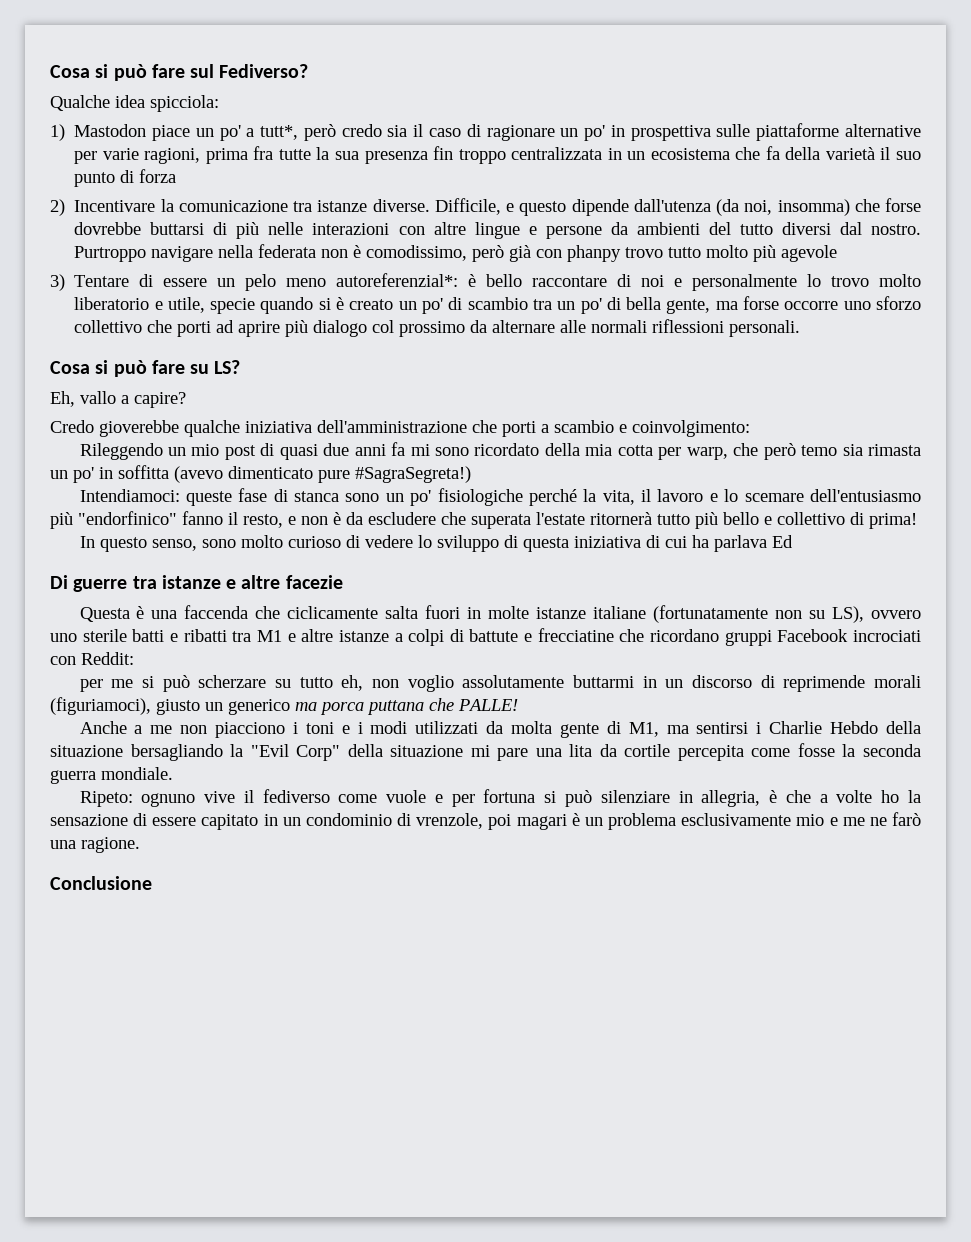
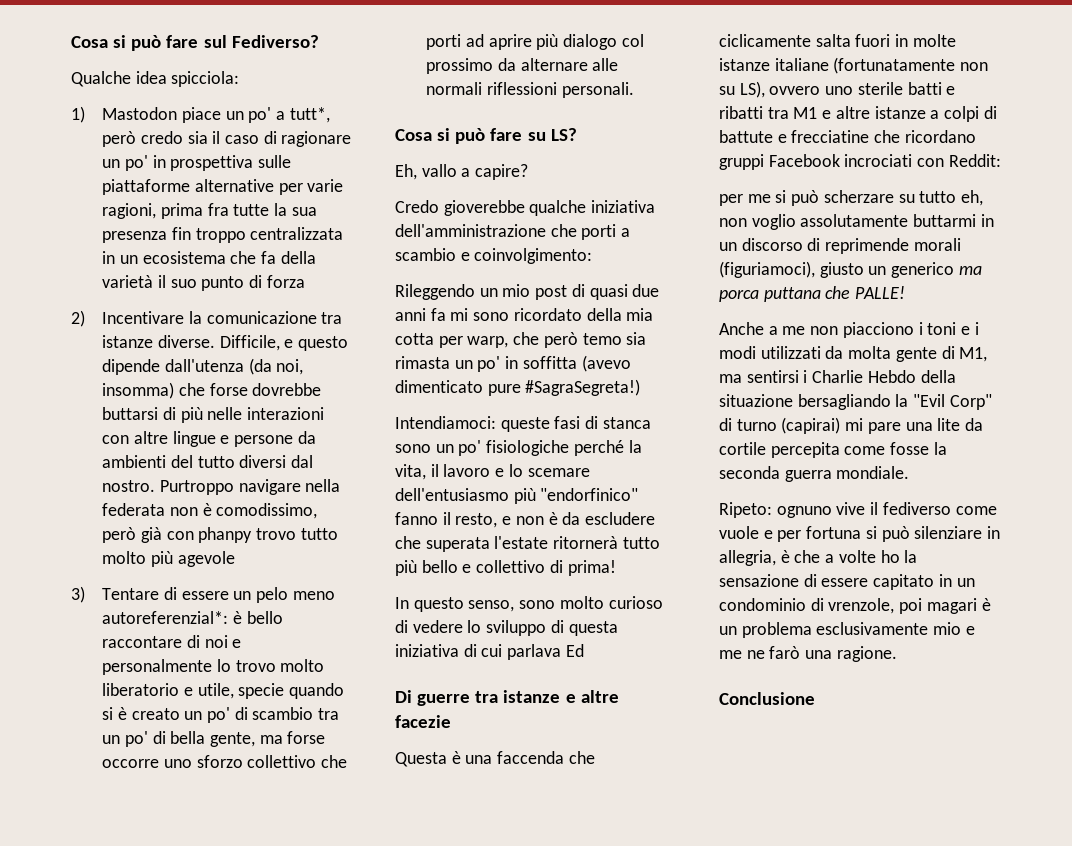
- Intendiamoci: queste fase di stanca sono un po' fisiologiche perché la vita, il lavoro e lo scemare dell'entusiasmo più "endorfinico" fanno il resto, e non è da escludere che superata l'estate ritornerà tutto più bello e collettivo di prima!
+ Intendiamoci: queste fasi di stanca sono un po' fisiologiche perché la vita, il lavoro e lo scemare dell'entusiasmo più "endorfinico" fanno il resto, e non è da escludere che superata l'estate ritornerà tutto più bello e collettivo di prima!
- In questo senso, sono molto curioso di vedere lo sviluppo di questa iniziativa di cui ha parlava Ed
+ In questo senso, sono molto curioso di vedere lo sviluppo di questa iniziativa di cui parlava Ed
- Anche a me non piacciono i toni e i modi utilizzati da molta gente di M1, ma sentirsi i Charlie Hebdo della situazione bersagliando la "Evil Corp" della situazione mi pare una lita da cortile percepita come fosse la seconda guerra mondiale.
+ Anche a me non piacciono i toni e i modi utilizzati da molta gente di M1, ma sentirsi i Charlie Hebdo della situazione bersagliando la "Evil Corp" di turno (capirai) mi pare una lite da cortile percepita come fosse la seconda guerra mondiale.

